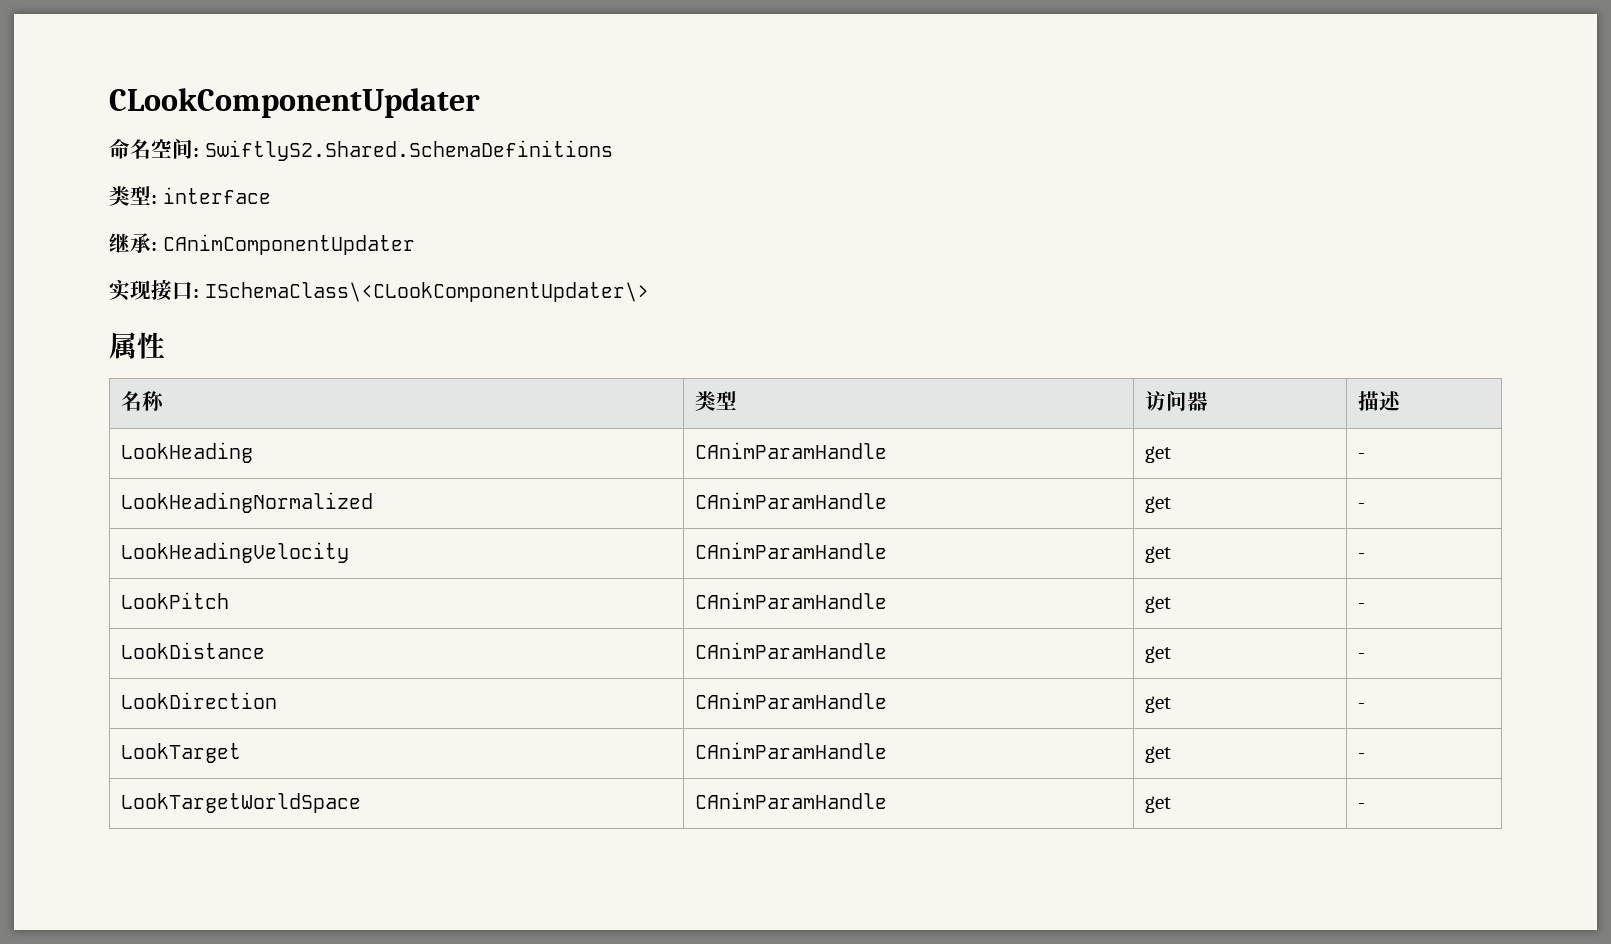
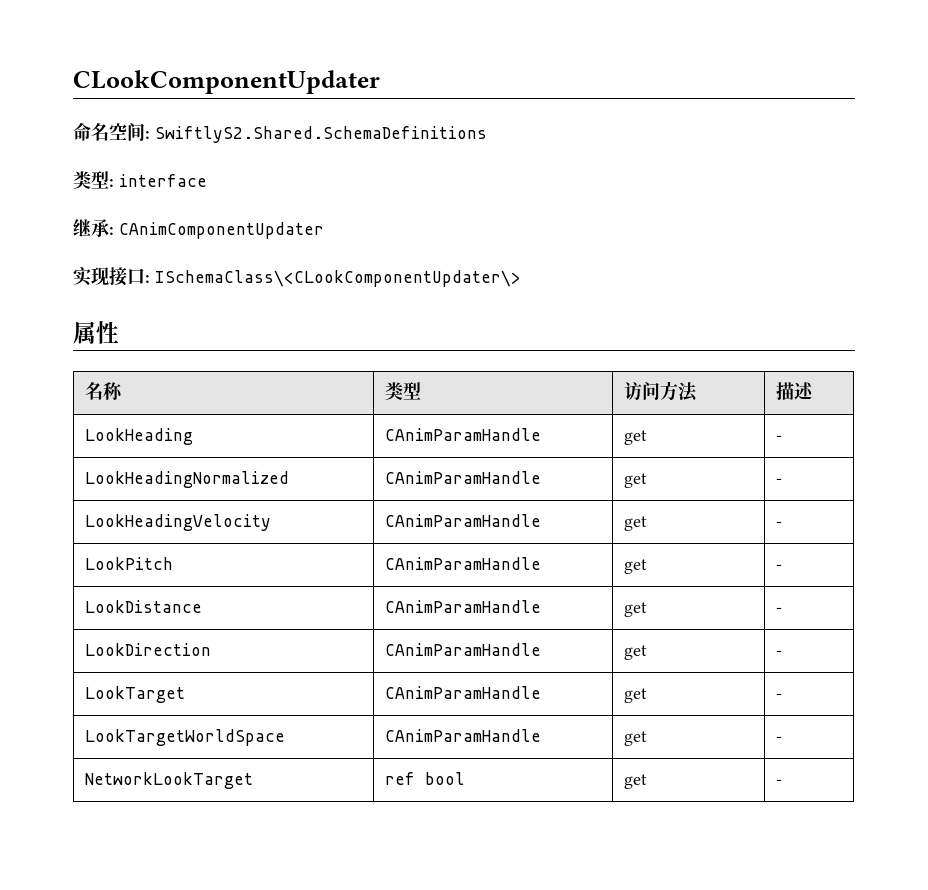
- 名称 | 类型 | 访问器 | 描述
+ 名称 | 类型 | 访问方法 | 描述
+ NetworkLookTarget | ref bool | get | -

